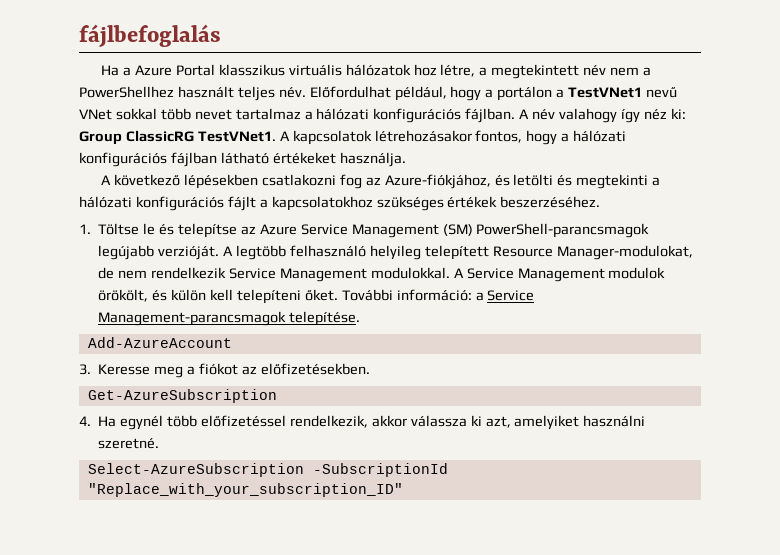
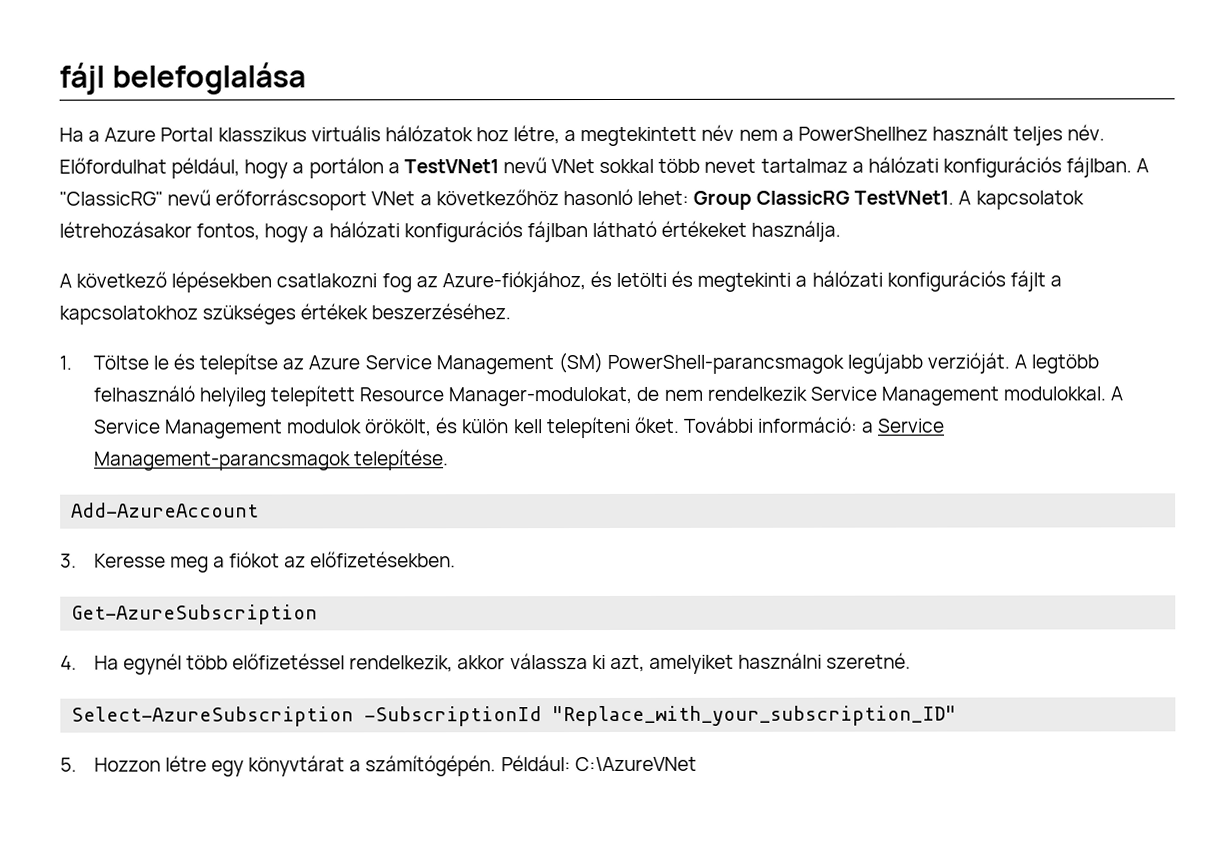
- fájlbefoglalás
+ fájl belefoglalása
- A név valahogy így néz ki: Group ClassicRG TestVNet1.
+ A "ClassicRG" nevű erőforráscsoport VNet a következőhöz hasonló lehet: Group ClassicRG TestVNet1.
+ 5. Hozzon létre egy könyvtárat a számítógépén. Például: C:\AzureVNet

